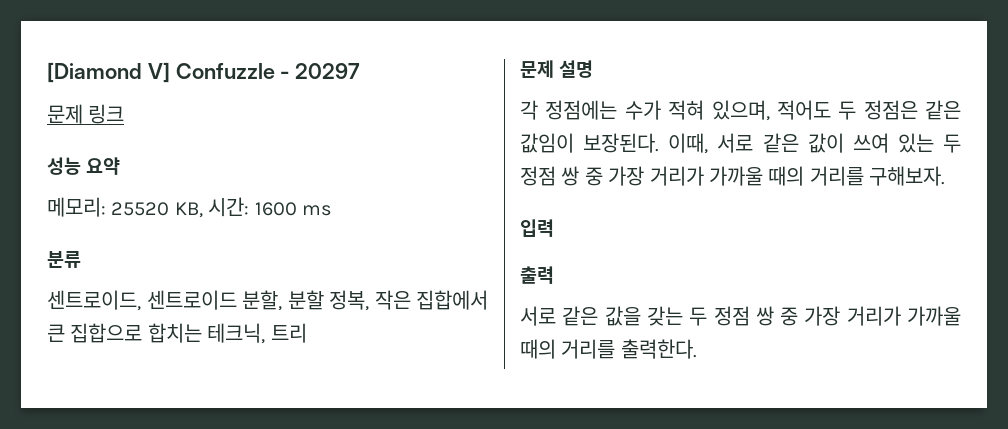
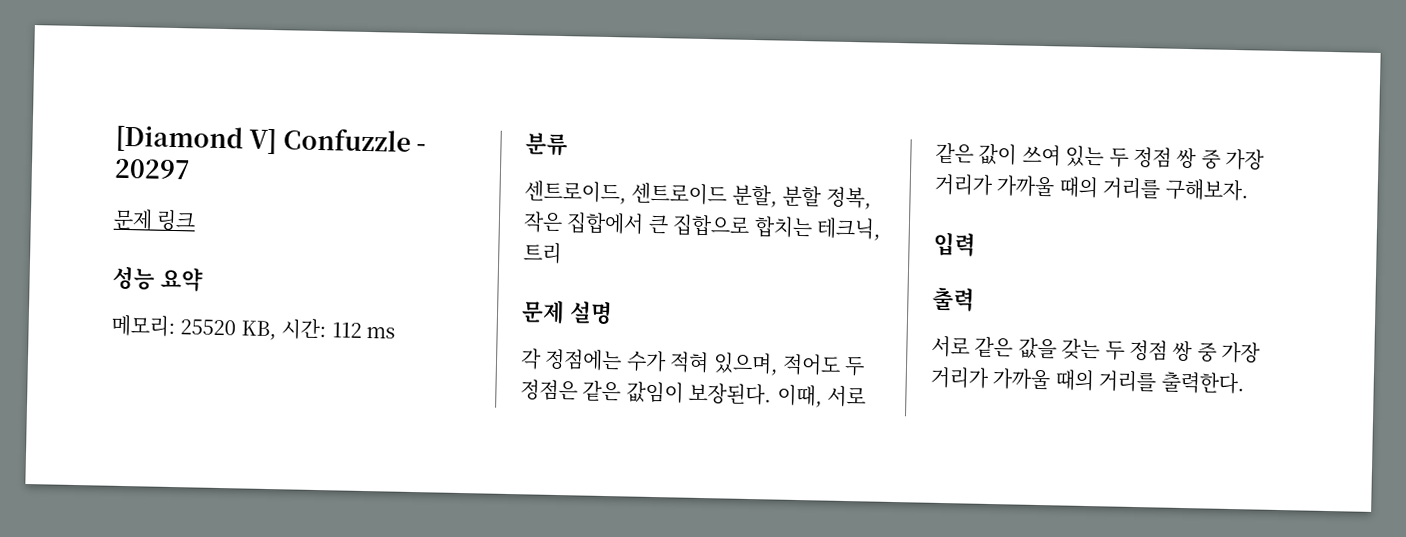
- 메모리: 25520 KB, 시간: 1600 ms
+ 메모리: 25520 KB, 시간: 112 ms

